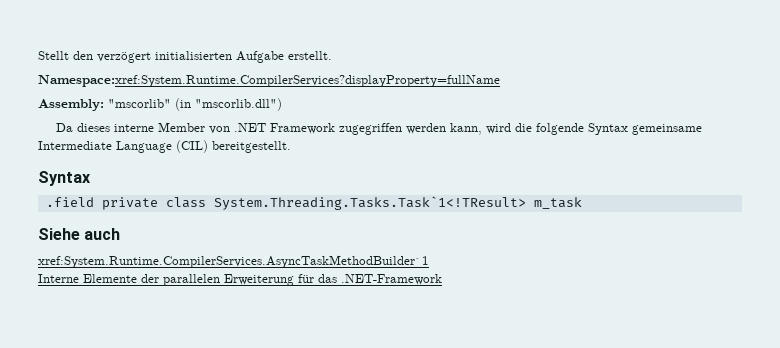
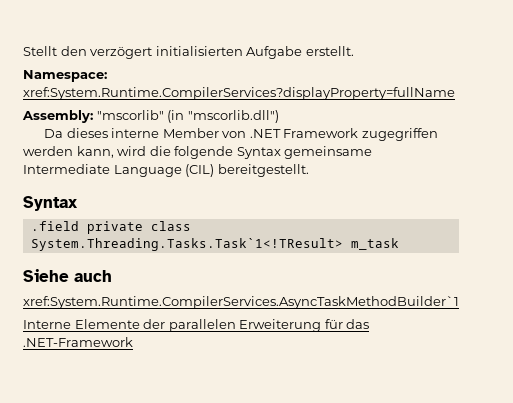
- Namespace:xref:System.Runtime.CompilerServices?displayProperty=fullName
+ Namespace: xref:System.Runtime.CompilerServices?displayProperty=fullName

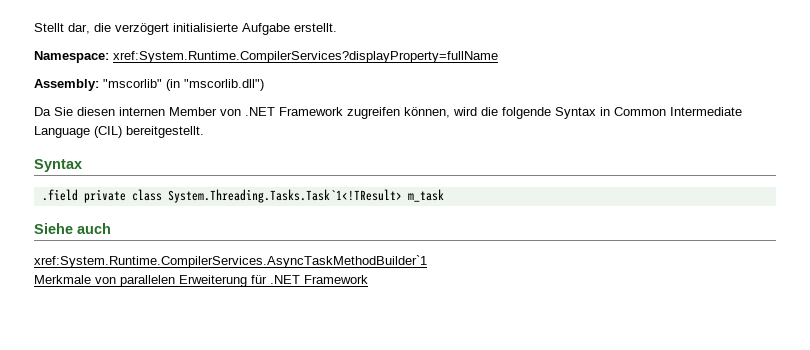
- Stellt den verzögert initialisierten Aufgabe erstellt.
+ Stellt dar, die verzögert initialisierte Aufgabe erstellt.
- Da dieses interne Member von .NET Framework zugegriffen werden kann, wird die folgende Syntax gemeinsame Intermediate Language (CIL) bereitgestellt.
+ Da Sie diesen internen Member von .NET Framework zugreifen können, wird die folgende Syntax in Common Intermediate Language (CIL) bereitgestellt.
- Interne Elemente der parallelen Erweiterung für das .NET-Framework
+ Merkmale von parallelen Erweiterung für .NET Framework

